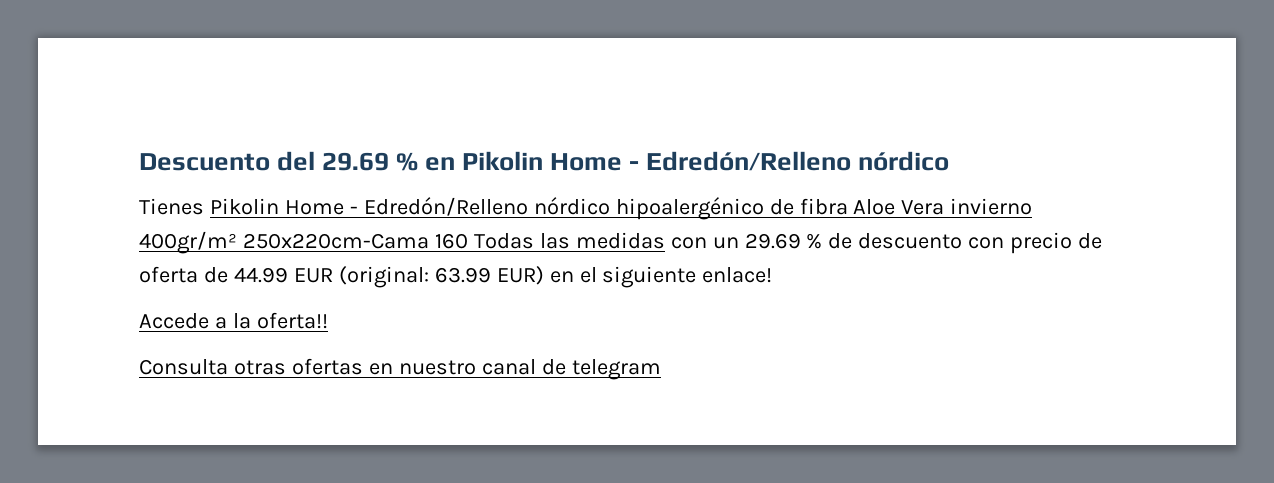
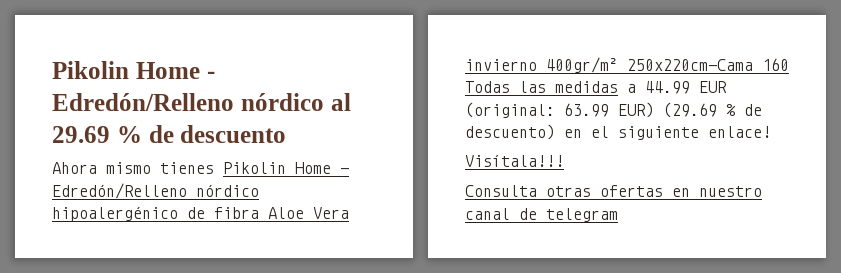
- Descuento del 29.69 % en Pikolin Home - Edredón/Relleno nórdico
- Tienes Pikolin Home - Edredón/Relleno nórdico hipoalergénico de fibra Aloe Vera invierno 400gr/m² 250x220cm-Cama 160 Todas las medidas con un 29.69 % de descuento con precio de oferta de 44.99 EUR (original: 63.99 EUR) en el siguiente enlace!
+ Pikolin Home - Edredón/Relleno nórdico al 29.69 % de descuento
+ Ahora mismo tienes Pikolin Home - Edredón/Relleno nórdico hipoalergénico de fibra Aloe Vera invierno 400gr/m² 250x220cm-Cama 160 Todas las medidas a 44.99 EUR (original: 63.99 EUR) (29.69 % de descuento) en el siguiente enlace!
- Accede a la oferta!!
+ Visítala!!!

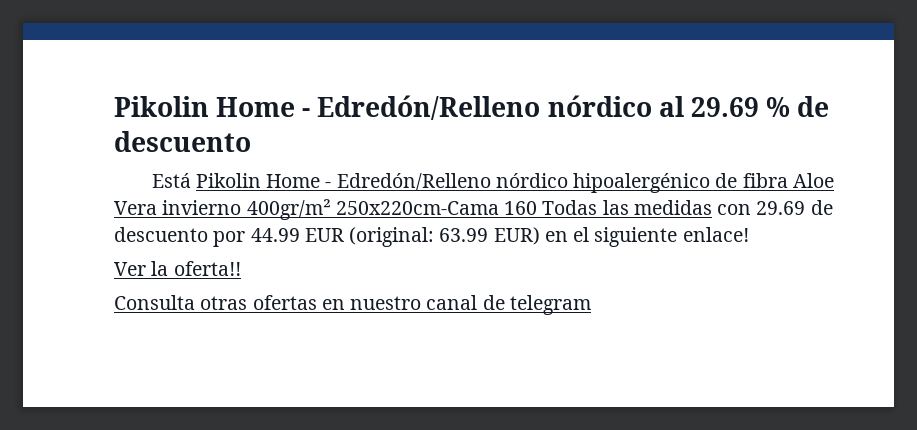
- Ahora mismo tienes Pikolin Home - Edredón/Relleno nórdico hipoalergénico de fibra Aloe Vera invierno 400gr/m² 250x220cm-Cama 160 Todas las medidas a 44.99 EUR (original: 63.99 EUR) (29.69 % de descuento) en el siguiente enlace!
+ Está Pikolin Home - Edredón/Relleno nórdico hipoalergénico de fibra Aloe Vera invierno 400gr/m² 250x220cm-Cama 160 Todas las medidas con 29.69 de descuento por 44.99 EUR (original: 63.99 EUR) en el siguiente enlace!
- Visítala!!!
+ Ver la oferta!!

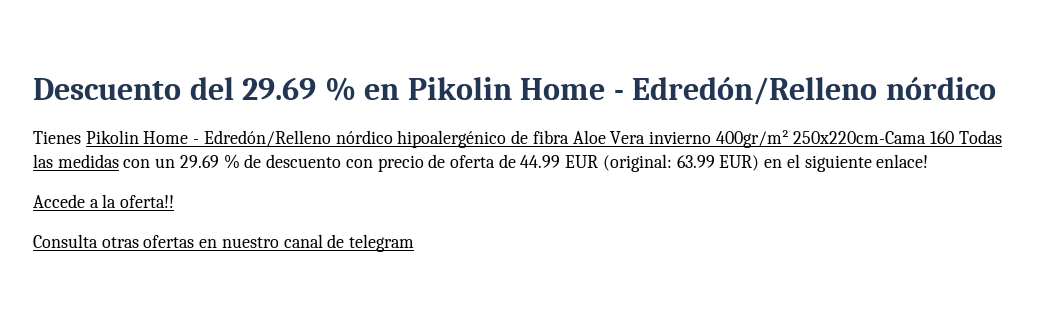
- Pikolin Home - Edredón/Relleno nórdico al 29.69 % de descuento
- Está Pikolin Home - Edredón/Relleno nórdico hipoalergénico de fibra Aloe Vera invierno 400gr/m² 250x220cm-Cama 160 Todas las medidas con 29.69 de descuento por 44.99 EUR (original: 63.99 EUR) en el siguiente enlace!
+ Descuento del 29.69 % en Pikolin Home - Edredón/Relleno nórdico
+ Tienes Pikolin Home - Edredón/Relleno nórdico hipoalergénico de fibra Aloe Vera invierno 400gr/m² 250x220cm-Cama 160 Todas las medidas con un 29.69 % de descuento con precio de oferta de 44.99 EUR (original: 63.99 EUR) en el siguiente enlace!
- Ver la oferta!!
+ Accede a la oferta!!

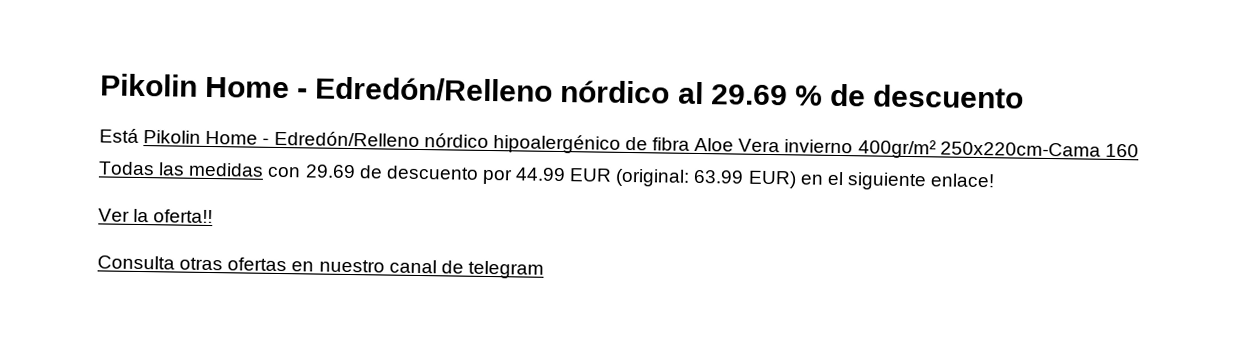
- Descuento del 29.69 % en Pikolin Home - Edredón/Relleno nórdico
- Tienes Pikolin Home - Edredón/Relleno nórdico hipoalergénico de fibra Aloe Vera invierno 400gr/m² 250x220cm-Cama 160 Todas las medidas con un 29.69 % de descuento con precio de oferta de 44.99 EUR (original: 63.99 EUR) en el siguiente enlace!
+ Pikolin Home - Edredón/Relleno nórdico al 29.69 % de descuento
+ Está Pikolin Home - Edredón/Relleno nórdico hipoalergénico de fibra Aloe Vera invierno 400gr/m² 250x220cm-Cama 160 Todas las medidas con 29.69 de descuento por 44.99 EUR (original: 63.99 EUR) en el siguiente enlace!
- Accede a la oferta!!
+ Ver la oferta!!

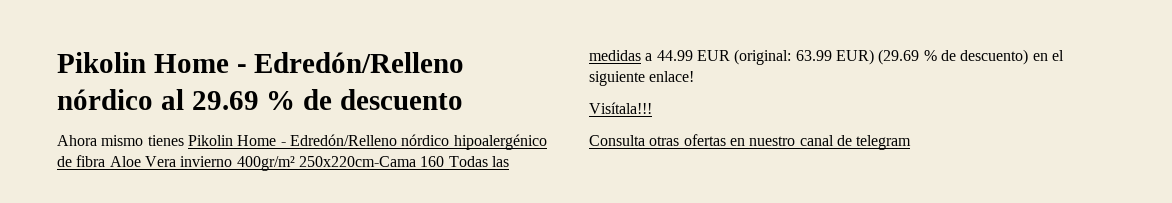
- Está Pikolin Home - Edredón/Relleno nórdico hipoalergénico de fibra Aloe Vera invierno 400gr/m² 250x220cm-Cama 160 Todas las medidas con 29.69 de descuento por 44.99 EUR (original: 63.99 EUR) en el siguiente enlace!
+ Ahora mismo tienes Pikolin Home - Edredón/Relleno nórdico hipoalergénico de fibra Aloe Vera invierno 400gr/m² 250x220cm-Cama 160 Todas las medidas a 44.99 EUR (original: 63.99 EUR) (29.69 % de descuento) en el siguiente enlace!
- Ver la oferta!!
+ Visítala!!!

